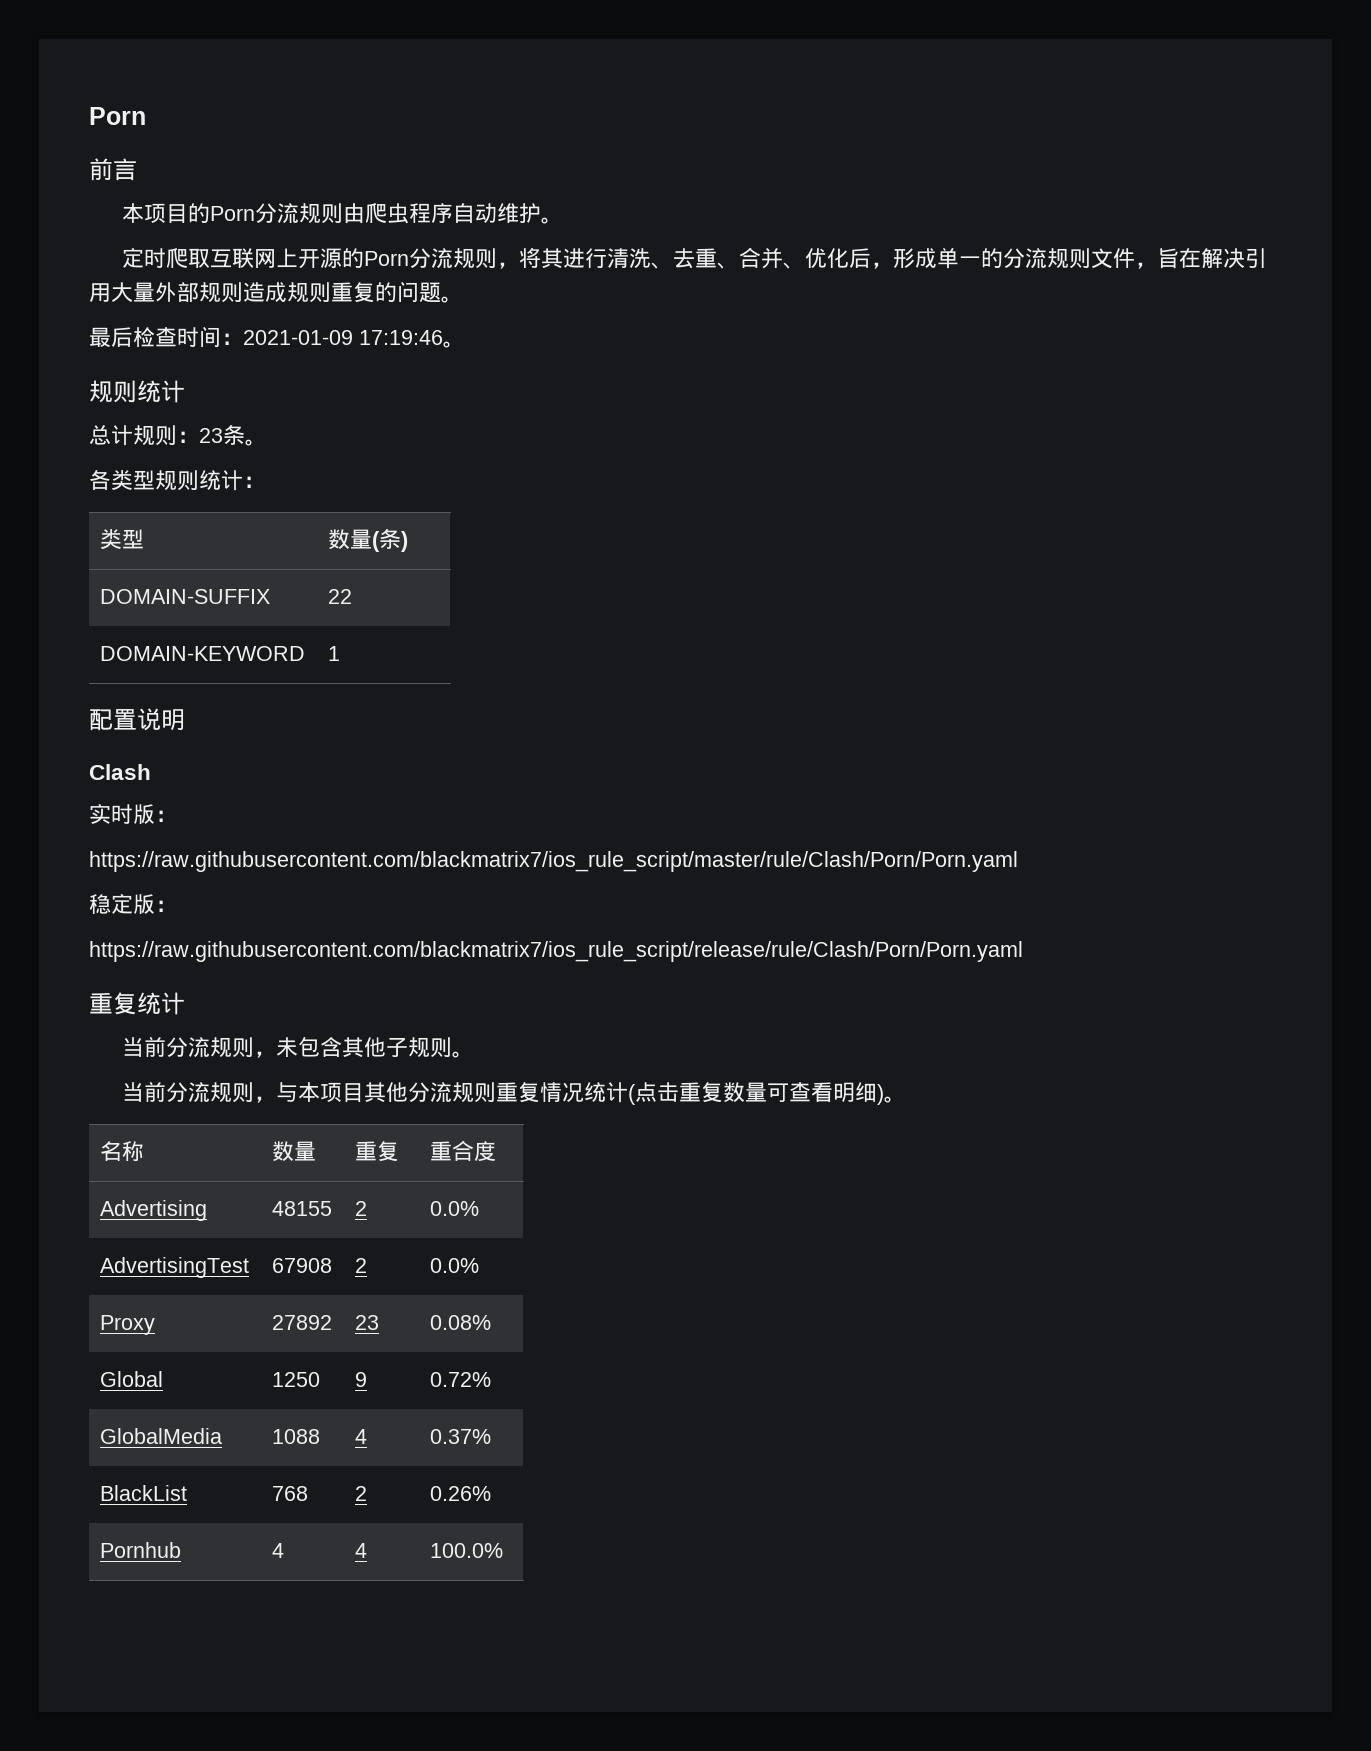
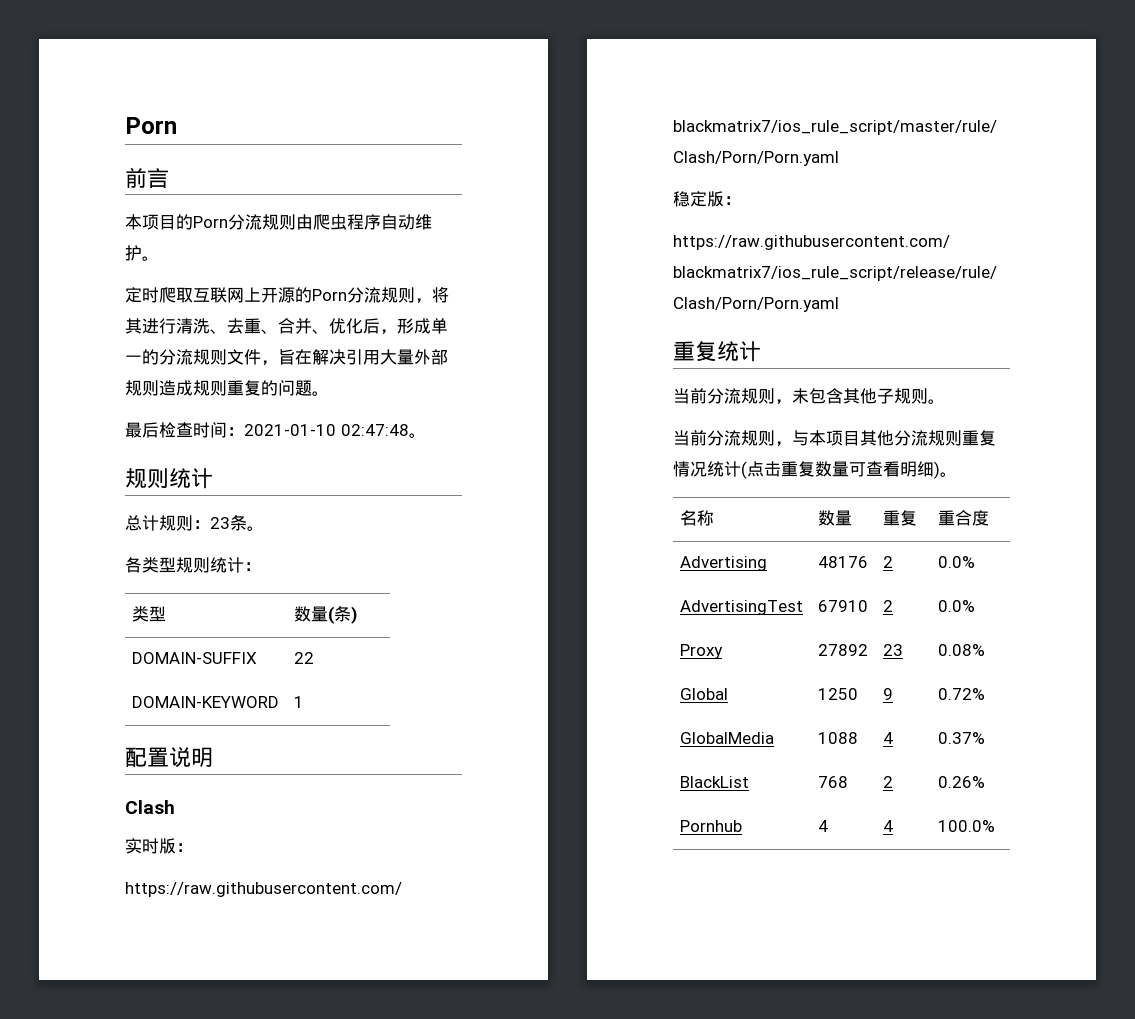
- 最后检查时间：2021-01-09 17:19:46。
+ 最后检查时间：2021-01-10 02:47:48。
- Advertising | 48155 | 2 | 0.0%
+ Advertising | 48176 | 2 | 0.0%
- AdvertisingTest | 67908 | 2 | 0.0%
+ AdvertisingTest | 67910 | 2 | 0.0%

